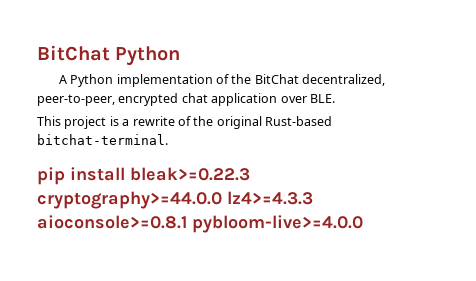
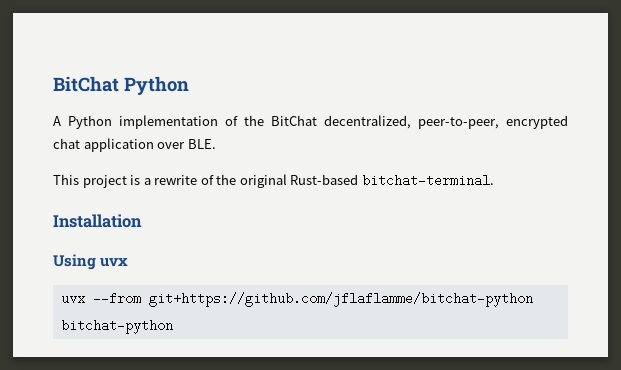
- pip install bleak>=0.22.3 cryptography>=44.0.0 lz4>=4.3.3 aioconsole>=0.8.1 pybloom-live>=4.0.0
+ Installation
+ Using uvx
+ uvx --from git+https://github.com/jflaflamme/bitchat-python bitchat-python

